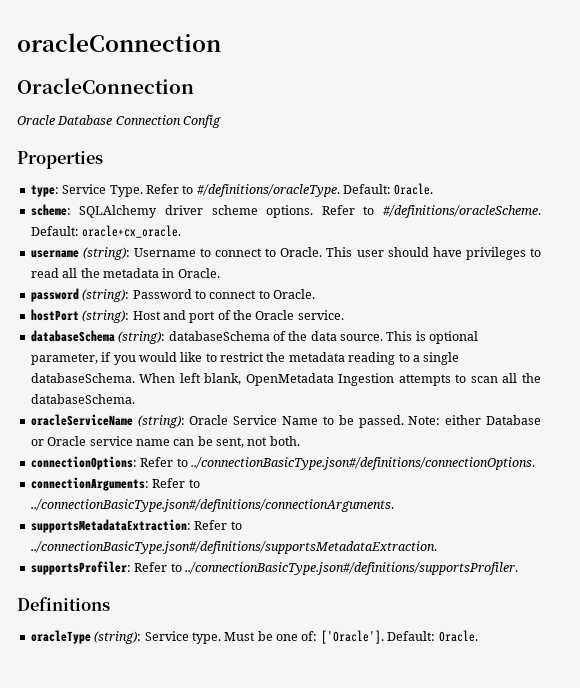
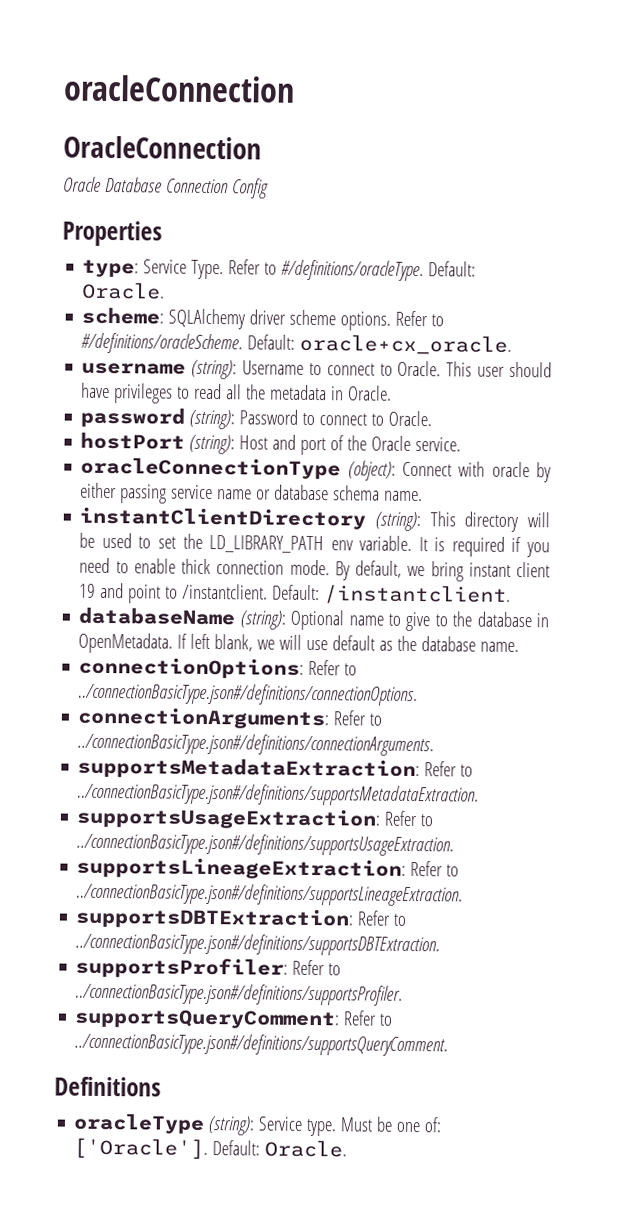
- databaseSchema (string): databaseSchema of the data source. This is optional parameter, if you would like to restrict the metadata reading to a single databaseSchema. When left blank, OpenMetadata Ingestion attempts to scan all the databaseSchema.
- oracleServiceName (string): Oracle Service Name to be passed. Note: either Database or Oracle service name can be sent, not both.
+ oracleConnectionType (object): Connect with oracle by either passing service name or database schema name.
+ instantClientDirectory (string): This directory will be used to set the LD_LIBRARY_PATH env variable. It is required if you need to enable thick connection mode. By default, we bring instant client 19 and point to /instantclient. Default: /instantclient.
+ databaseName (string): Optional name to give to the database in OpenMetadata. If left blank, we will use default as the database name.
+ supportsUsageExtraction: Refer to ../connectionBasicType.json#/definitions/supportsUsageExtraction.
+ supportsLineageExtraction: Refer to ../connectionBasicType.json#/definitions/supportsLineageExtraction.
+ supportsDBTExtraction: Refer to ../connectionBasicType.json#/definitions/supportsDBTExtraction.
+ supportsQueryComment: Refer to ../connectionBasicType.json#/definitions/supportsQueryComment.

